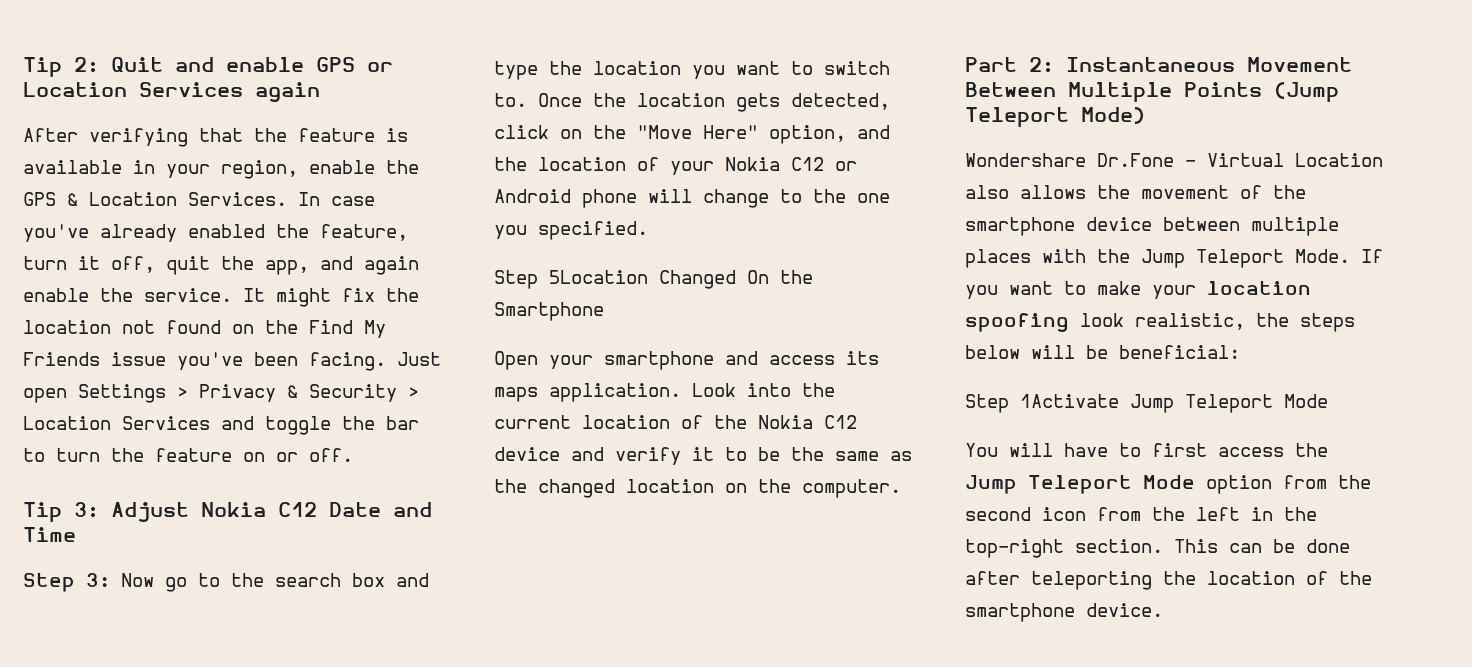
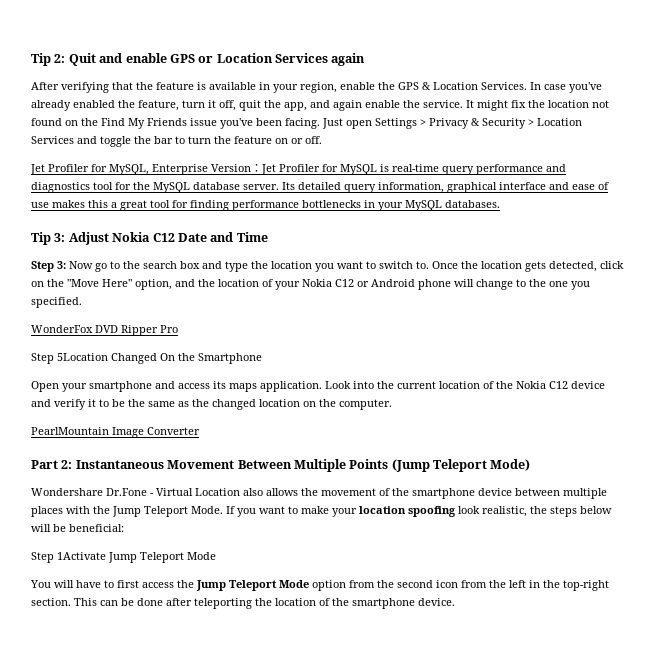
+ Jet Profiler for MySQL, Enterprise Version：Jet Profiler for MySQL is real-time query performance and diagnostics tool for the MySQL database server. Its detailed query information, graphical interface and ease of use makes this a great tool for finding performance bottlenecks in your MySQL databases.
+ WonderFox DVD Ripper Pro
+ PearlMountain Image Converter

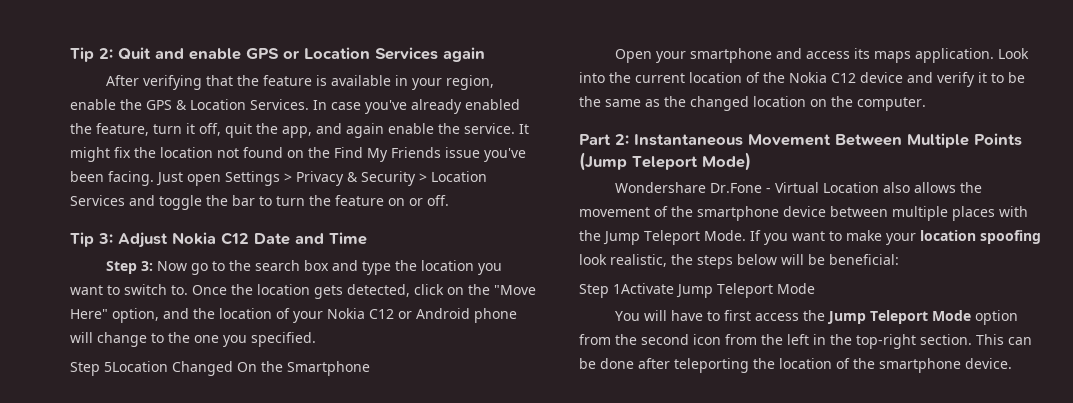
- Jet Profiler for MySQL, Enterprise Version：Jet Profiler for MySQL is real-time query performance and diagnostics tool for the MySQL database server. Its detailed query information, graphical interface and ease of use makes this a great tool for finding performance bottlenecks in your MySQL databases.
- WonderFox DVD Ripper Pro
- PearlMountain Image Converter

